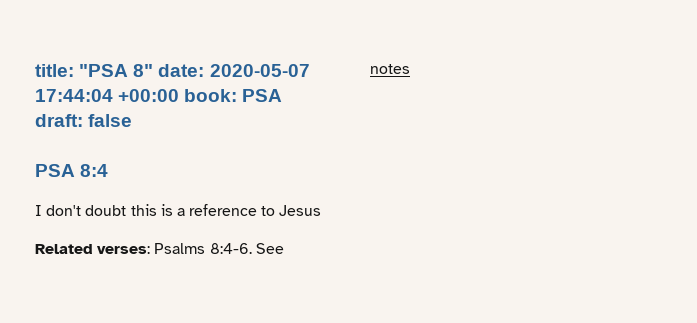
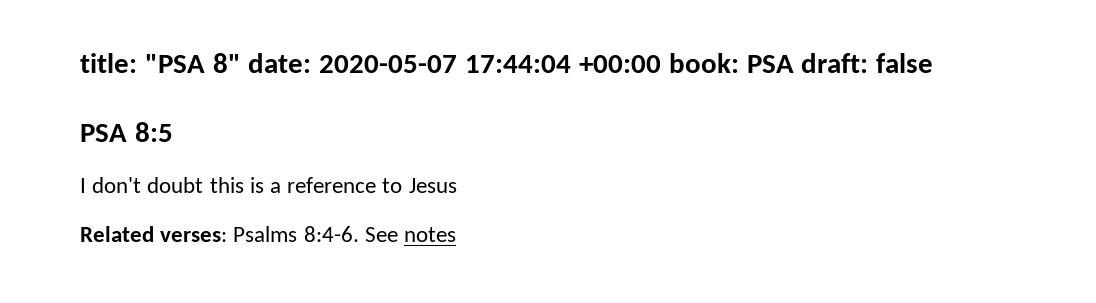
- PSA 8:4
+ PSA 8:5

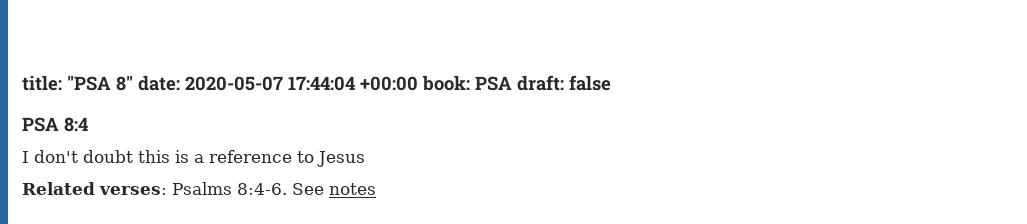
- PSA 8:5
+ PSA 8:4

